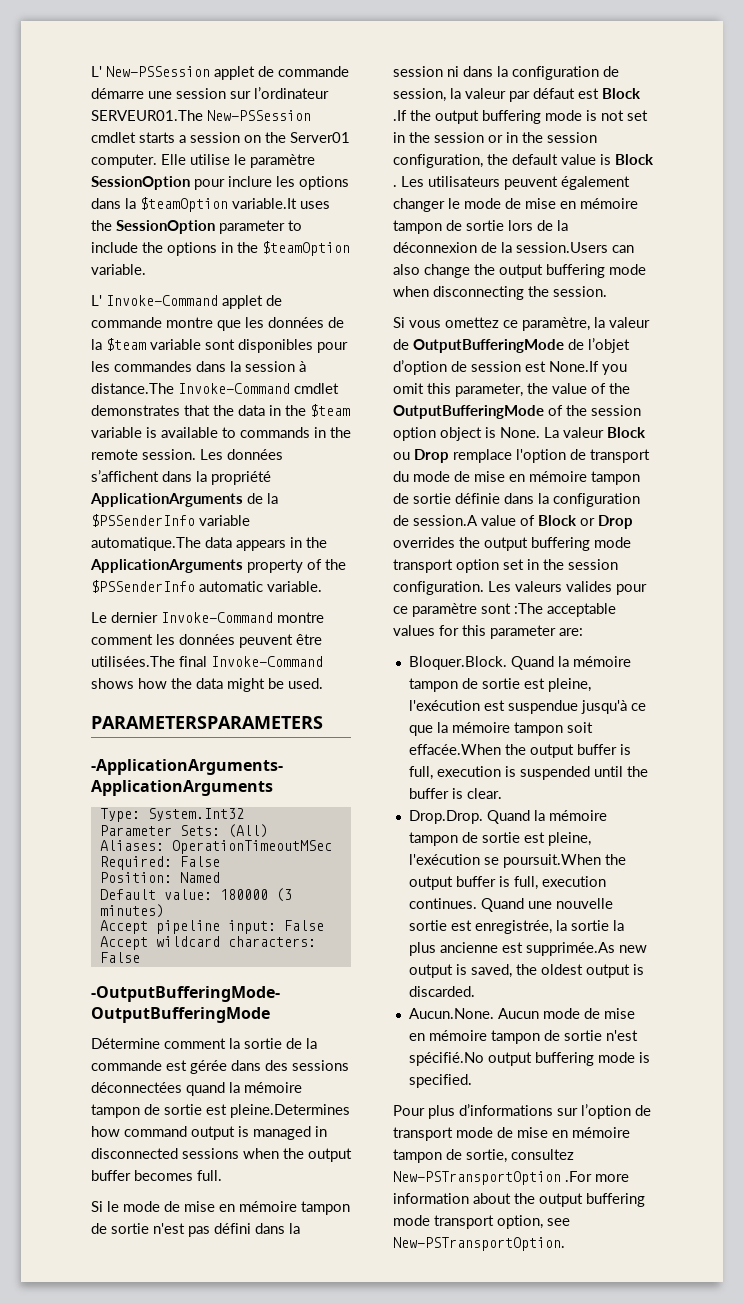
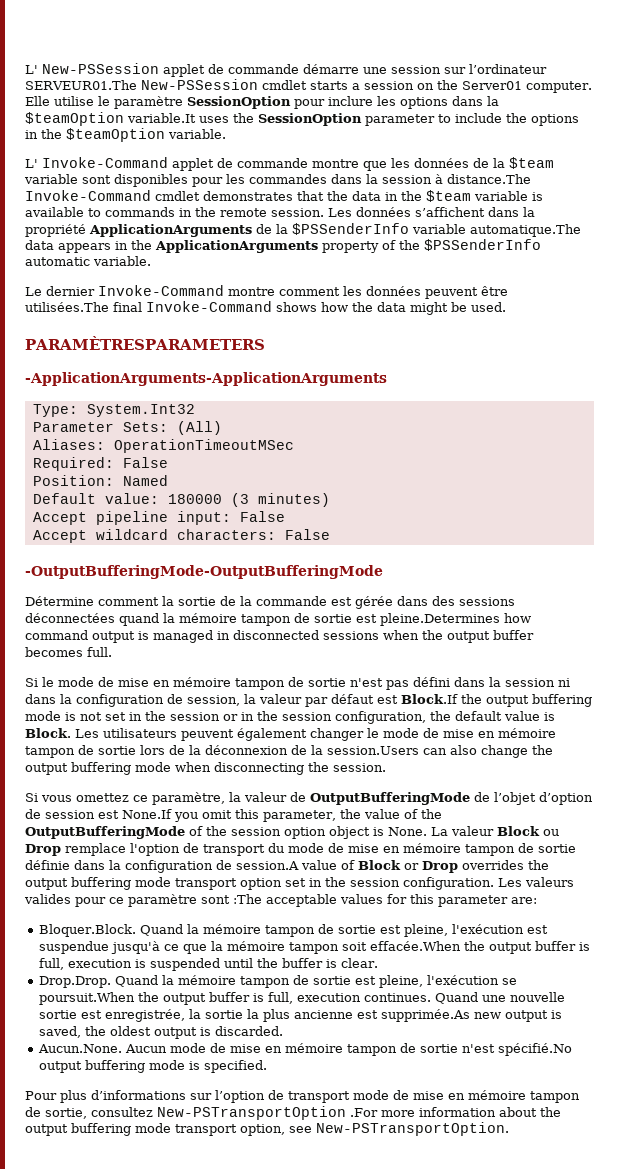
- PARAMETERSPARAMETERS
+ PARAMÈTRESPARAMETERS
- Si le mode de mise en mémoire tampon de sortie n'est pas défini dans la session ni dans la configuration de session, la valeur par défaut est Block .If the output buffering mode is not set in the session or in the session configuration, the default value is Block .
+ Si le mode de mise en mémoire tampon de sortie n'est pas défini dans la session ni dans la configuration de session, la valeur par défaut est Block.If the output buffering mode is not set in the session or in the session configuration, the default value is Block.

